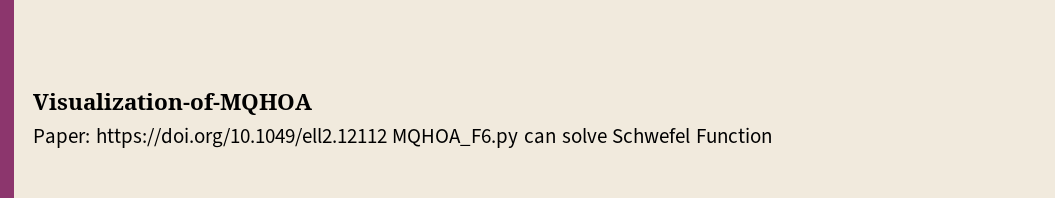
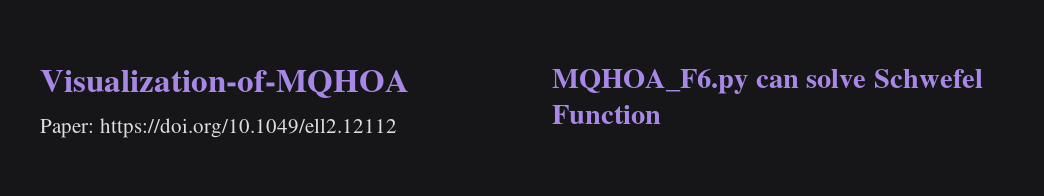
- Paper: https://doi.org/10.1049/ell2.12112 MQHOA_F6.py can solve Schwefel Function
+ Paper: https://doi.org/10.1049/ell2.12112
+ MQHOA_F6.py can solve Schwefel Function

